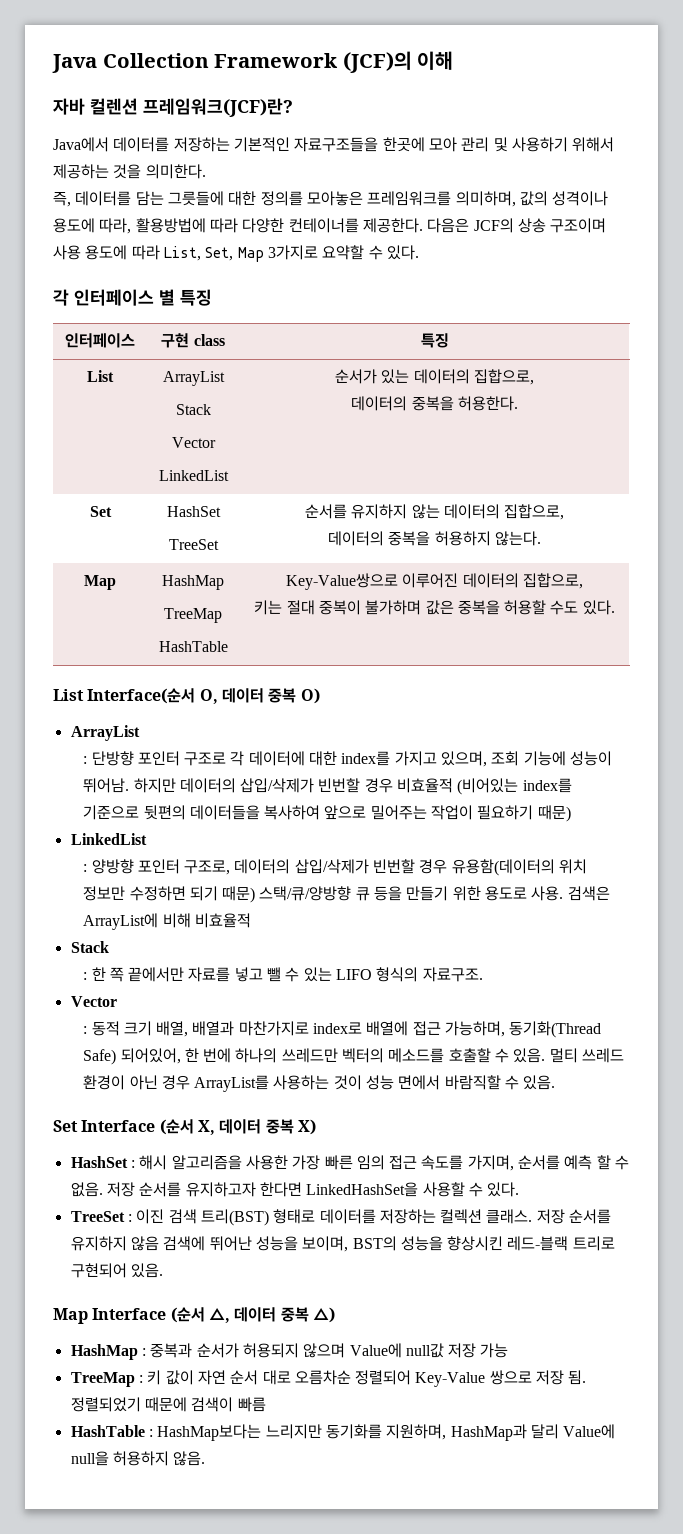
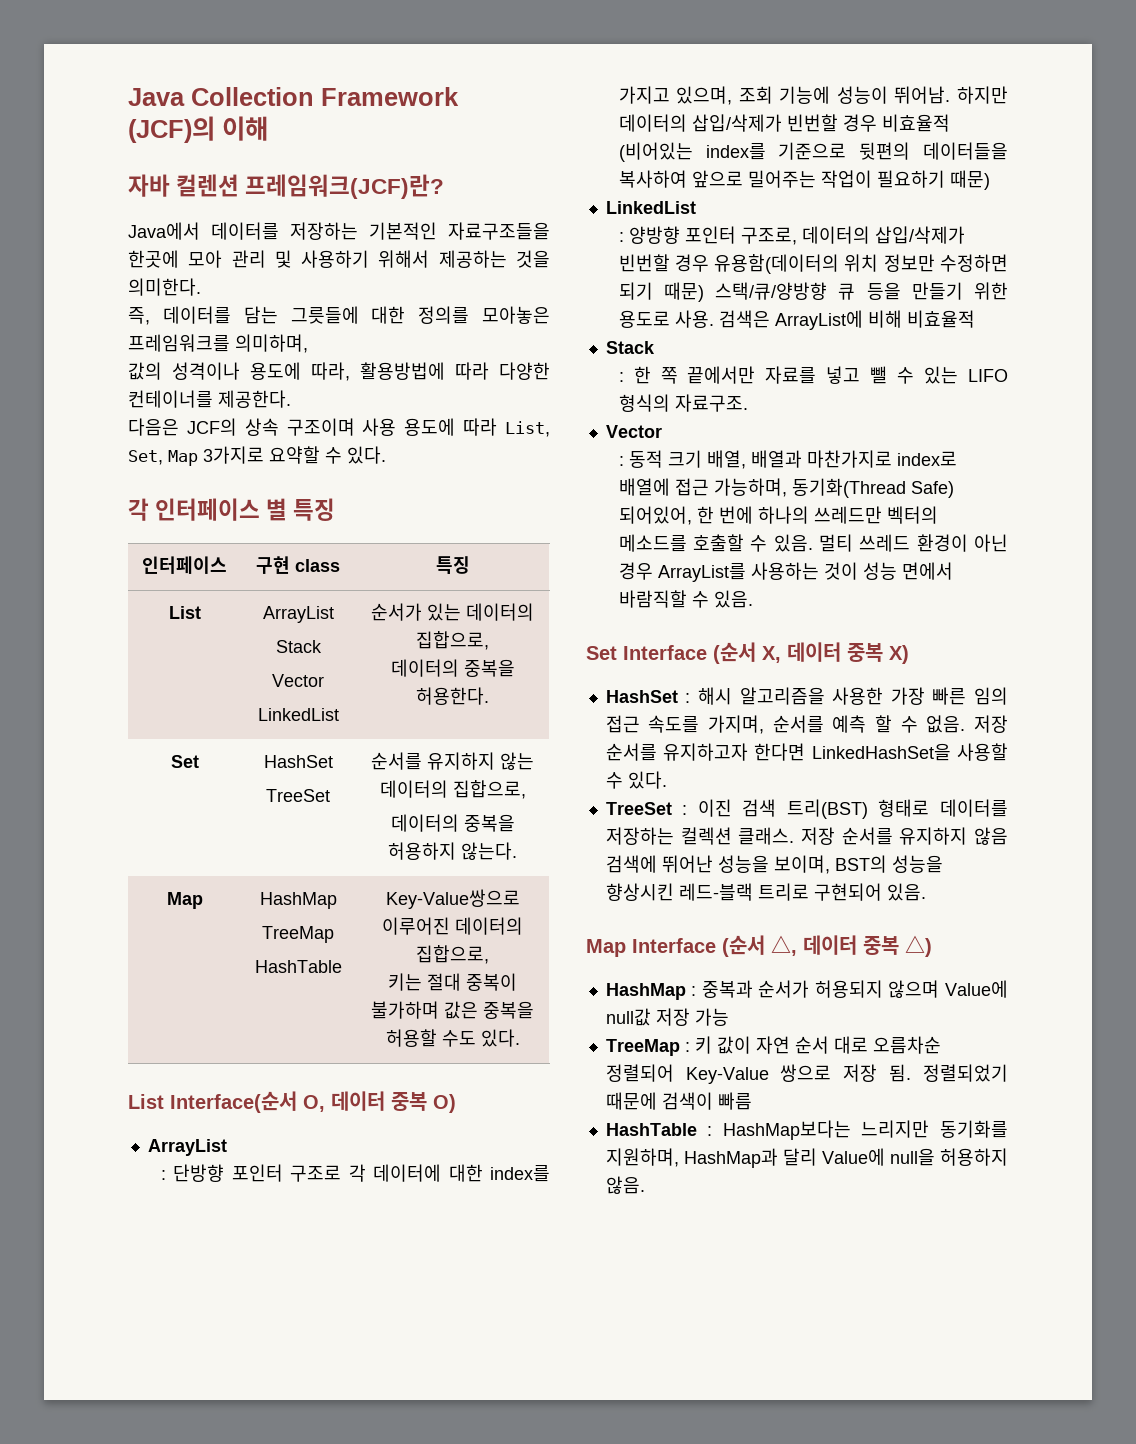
- 즉, 데이터를 담는 그릇들에 대한 정의를 모아놓은 프레임워크를 의미하며, 값의 성격이나 용도에 따라, 활용방법에 따라 다양한 컨테이너를 제공한다. 다음은 JCF의 상송 구조이며 사용 용도에 따라 List, Set, Map 3가지로 요약할 수 있다.
+ 즉, 데이터를 담는 그릇들에 대한 정의를 모아놓은 프레임워크를 의미하며,
+ 값의 성격이나 용도에 따라, 활용방법에 따라 다양한 컨테이너를 제공한다.
+ 다음은 JCF의 상속 구조이며 사용 용도에 따라 List, Set, Map 3가지로 요약할 수 있다.

